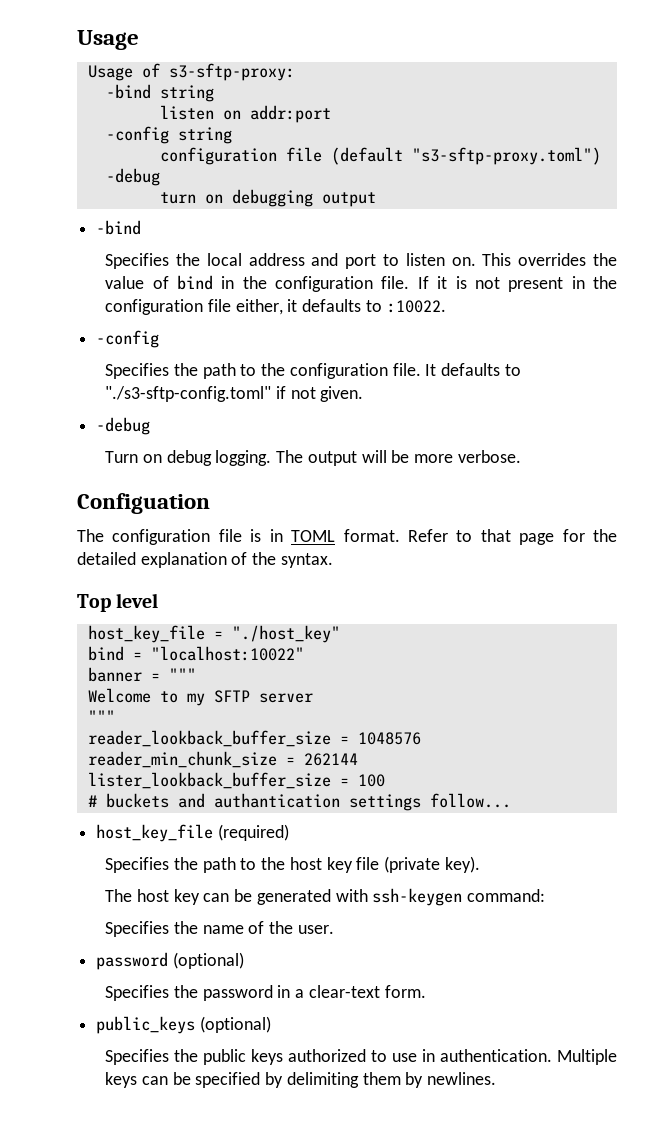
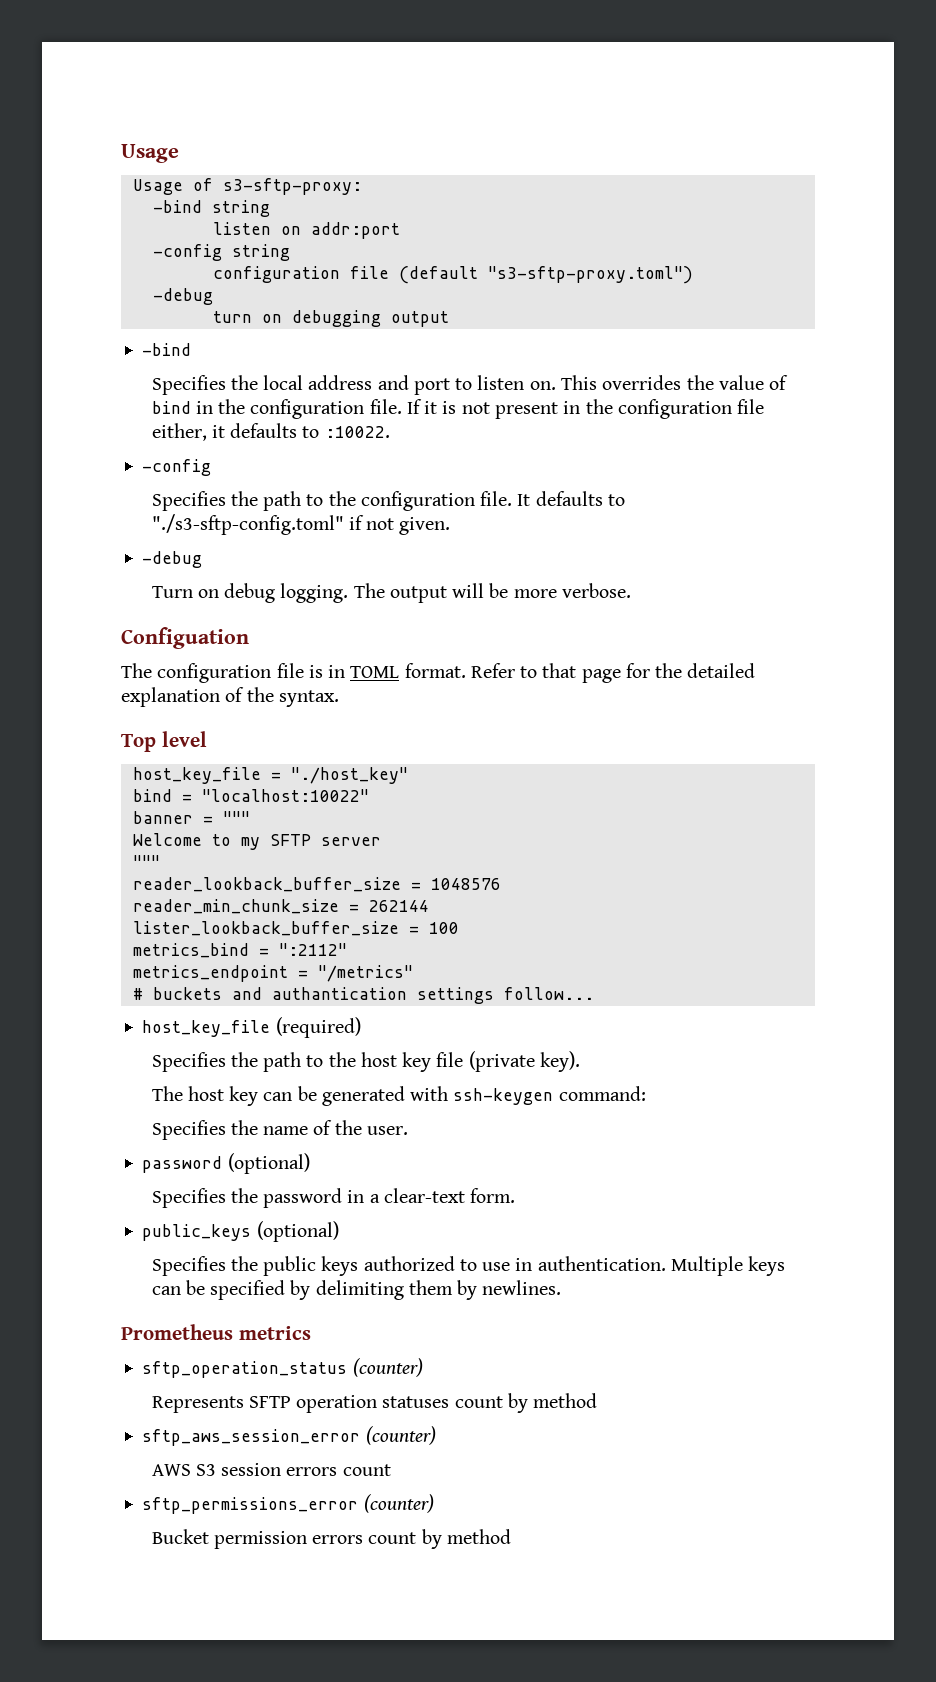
+ metrics_bind = ":2112"
+ metrics_endpoint = "/metrics"
+ Prometheus metrics
+ sftp_operation_status (counter)
+ Represents SFTP operation statuses count by method
+ sftp_aws_session_error (counter)
+ AWS S3 session errors count
+ sftp_permissions_error (counter)
+ Bucket permission errors count by method

